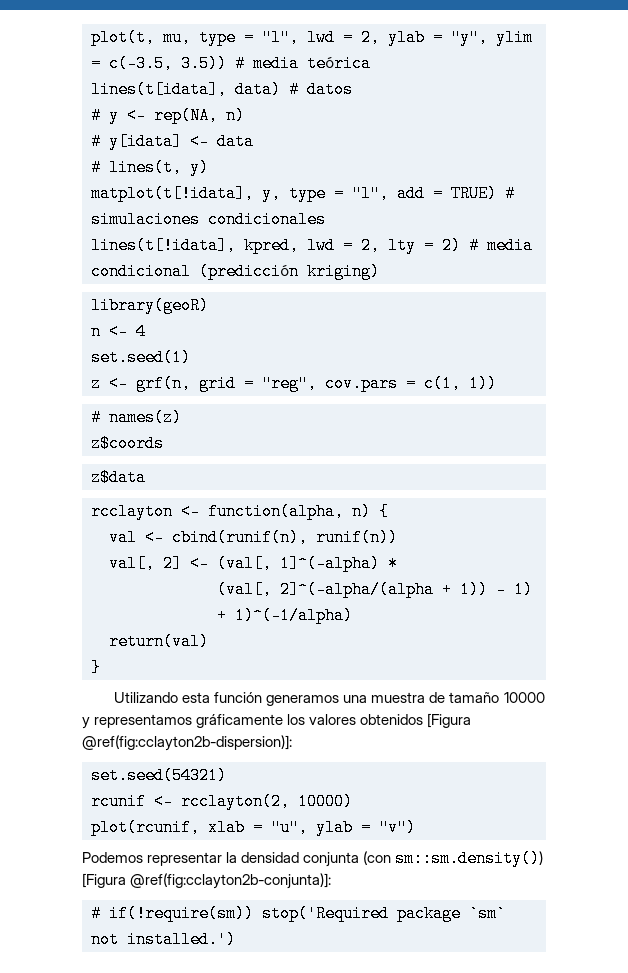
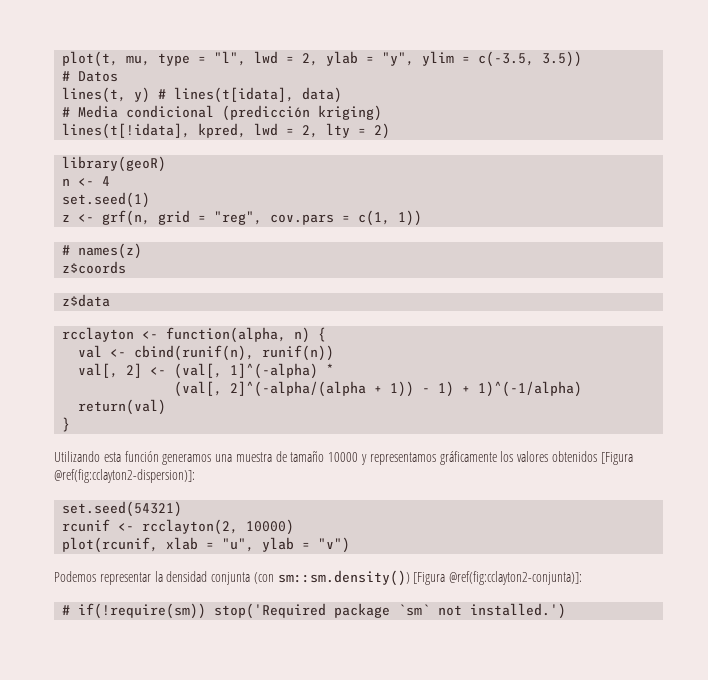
- plot(t, mu, type = "l", lwd = 2, ylab = "y", ylim = c(-3.5, 3.5)) # media teórica
- lines(t[idata], data) # datos
- # y <- rep(NA, n)
- # y[idata] <- data
- # lines(t, y)
- matplot(t[!idata], y, type = "l", add = TRUE) # simulaciones condicionales
+ plot(t, mu, type = "l", lwd = 2, ylab = "y", ylim = c(-3.5, 3.5))
+ # Datos
+ lines(t, y) # lines(t[idata], data)
+ # Media condicional (predicción kriging)
- lines(t[!idata], kpred, lwd = 2, lty = 2) # media condicional (predicción kriging)
+ lines(t[!idata], kpred, lwd = 2, lty = 2)
- Utilizando esta función generamos una muestra de tamaño 10000 y representamos gráficamente los valores obtenidos [Figura @ref(fig:cclayton2b-dispersion)]:
+ Utilizando esta función generamos una muestra de tamaño 10000 y representamos gráficamente los valores obtenidos [Figura @ref(fig:cclayton2-dispersion)]:
- Podemos representar la densidad conjunta (con sm::sm.density()) [Figura @ref(fig:cclayton2b-conjunta)]:
+ Podemos representar la densidad conjunta (con sm::sm.density()) [Figura @ref(fig:cclayton2-conjunta)]:

